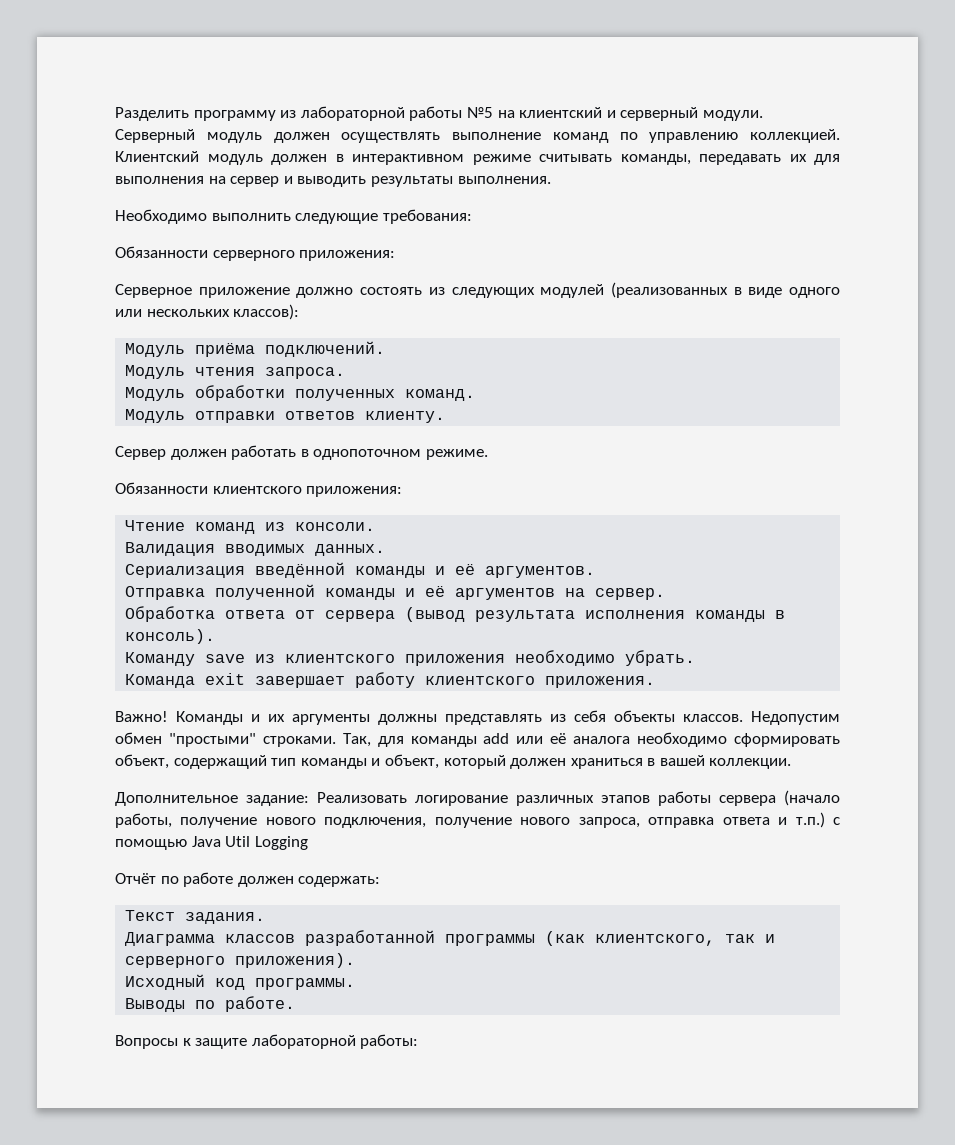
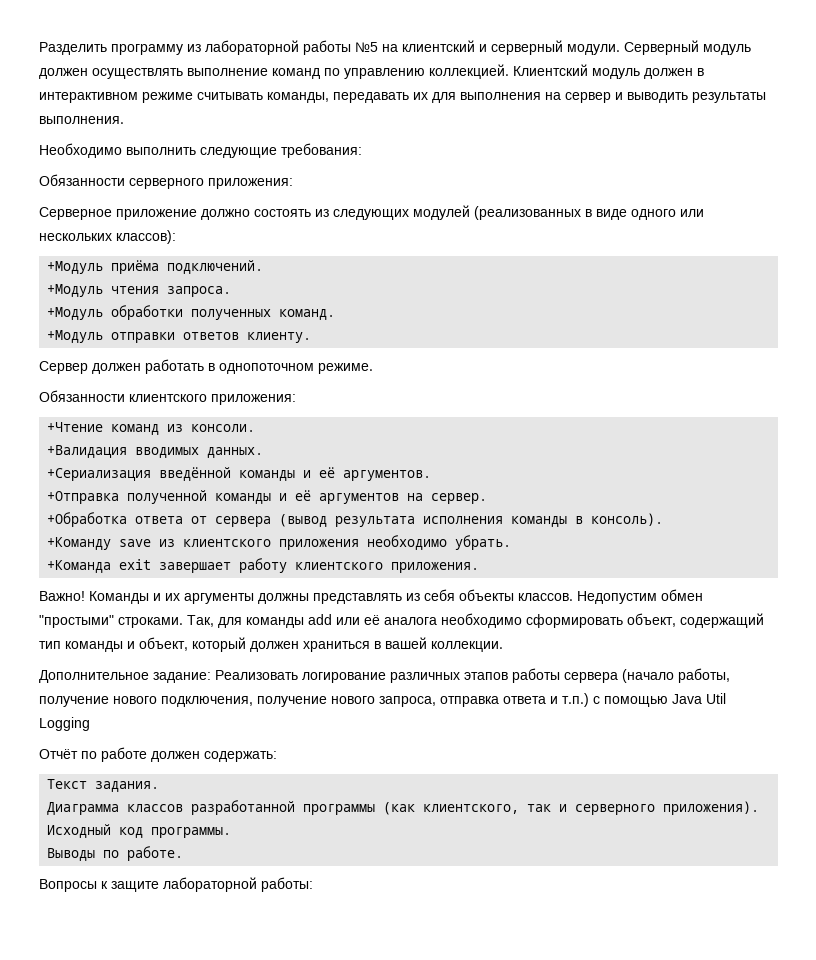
- Модуль приёма подключений.
+ +Модуль приёма подключений.
- Модуль чтения запроса.
+ +Модуль чтения запроса.
- Модуль обработки полученных команд.
+ +Модуль обработки полученных команд.
- Модуль отправки ответов клиенту.
+ +Модуль отправки ответов клиенту.
- Чтение команд из консоли.
+ +Чтение команд из консоли.
- Валидация вводимых данных.
+ +Валидация вводимых данных.
- Сериализация введённой команды и её аргументов.
+ +Сериализация введённой команды и её аргументов.
- Отправка полученной команды и её аргументов на сервер.
+ +Отправка полученной команды и её аргументов на сервер.
- Обработка ответа от сервера (вывод результата исполнения команды в консоль).
+ +Обработка ответа от сервера (вывод результата исполнения команды в консоль).
- Команду save из клиентского приложения необходимо убрать.
+ +Команду save из клиентского приложения необходимо убрать.
- Команда exit завершает работу клиентского приложения.
+ +Команда exit завершает работу клиентского приложения.

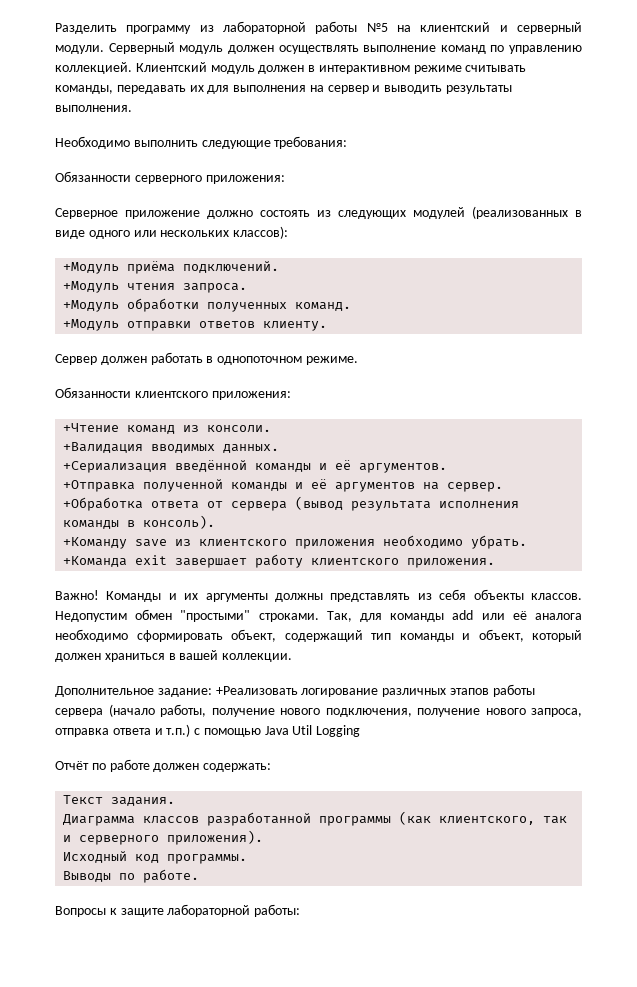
- Дополнительное задание: Реализовать логирование различных этапов работы сервера (начало работы, получение нового подключения, получение нового запроса, отправка ответа и т.п.) с помощью Java Util Logging
+ Дополнительное задание: +Реализовать логирование различных этапов работы сервера (начало работы, получение нового подключения, получение нового запроса, отправка ответа и т.п.) с помощью Java Util Logging

